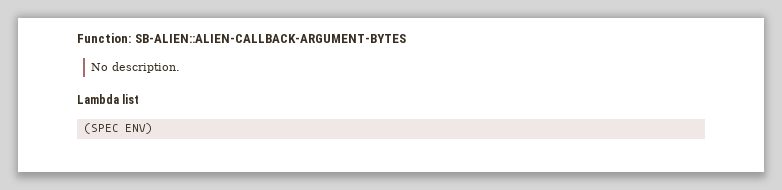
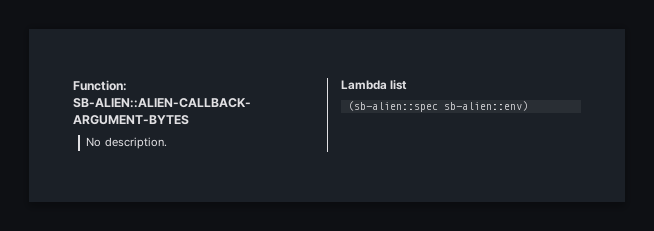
- (SPEC ENV)
+ (sb-alien::spec sb-alien::env)

